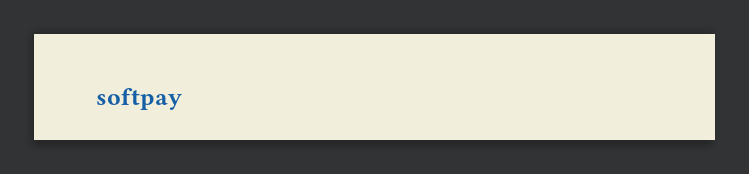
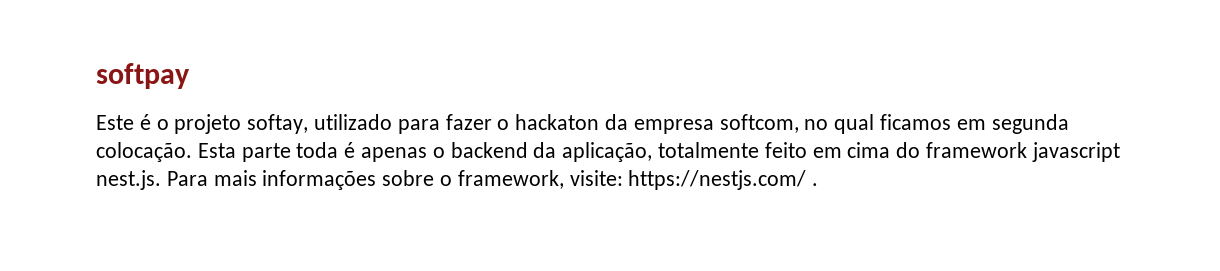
+ Este é o projeto softay, utilizado para fazer o hackaton da empresa softcom, no qual ficamos em segunda colocação. Esta parte toda é apenas o backend da aplicação, totalmente feito em cima do framework javascript nest.js. Para mais informações sobre o framework, visite: https://nestjs.com/ .

